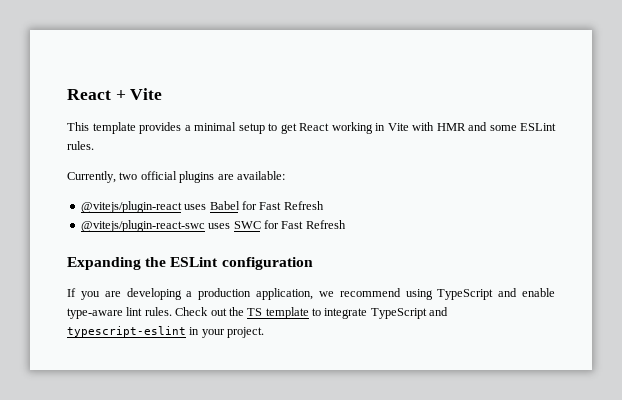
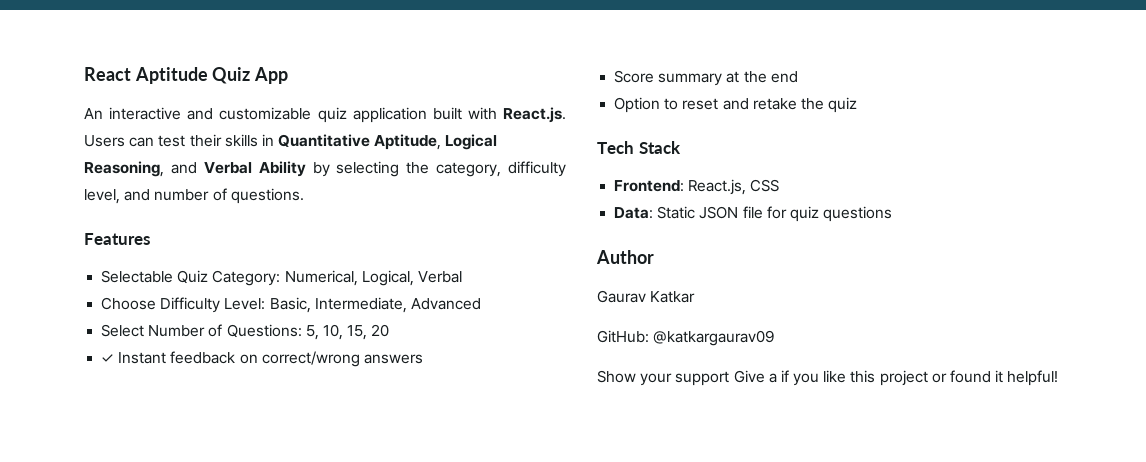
- React + Vite
- This template provides a minimal setup to get React working in Vite with HMR and some ESLint rules.
- Currently, two official plugins are available:
- @vitejs/plugin-react uses Babel for Fast Refresh
- @vitejs/plugin-react-swc uses SWC for Fast Refresh
- Expanding the ESLint configuration
- If you are developing a production application, we recommend using TypeScript and enable type-aware lint rules. Check out the TS template to integrate TypeScript and typescript-eslint in your project.
+ React Aptitude Quiz App
+ An interactive and customizable quiz application built with React.js. Users can test their skills in Quantitative Aptitude, Logical Reasoning, and Verbal Ability by selecting the category, difficulty level, and number of questions.
+ Features
+ Selectable Quiz Category: Numerical, Logical, Verbal
+ Choose Difficulty Level: Basic, Intermediate, Advanced
+ Select Number of Questions: 5, 10, 15, 20
+ ✓ Instant feedback on correct/wrong answers
+ Score summary at the end
+ Option to reset and retake the quiz
+ Tech Stack
+ Frontend: React.js, CSS
+ Data: Static JSON file for quiz questions
+ Author
+ Gaurav Katkar
+ GitHub: @katkargaurav09
+ Show your support Give a if you like this project or found it helpful!

